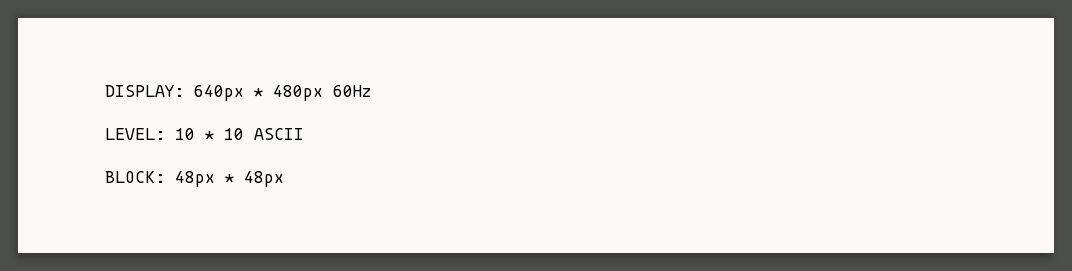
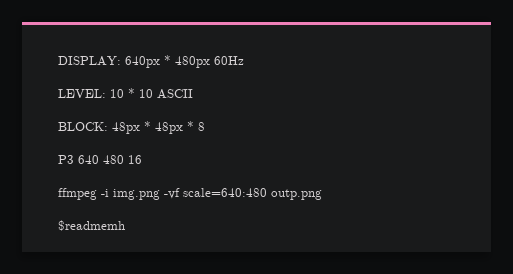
- BLOCK: 48px * 48px
+ BLOCK: 48px * 48px * 8
+ P3 640 480 16
+ ffmpeg -i img.png -vf scale=640:480 outp.png
+ $readmemh

